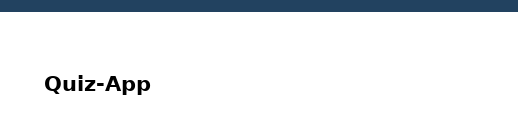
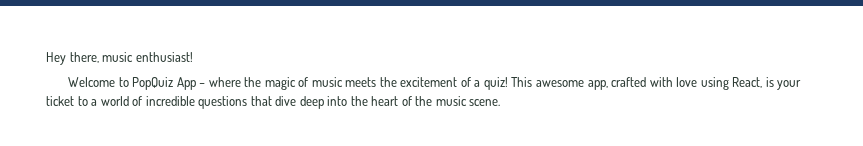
- Quiz-App
+ Hey there, music enthusiast!
+ Welcome to PopQuiz App – where the magic of music meets the excitement of a quiz! This awesome app, crafted with love using React, is your ticket to a world of incredible questions that dive deep into the heart of the music scene.

